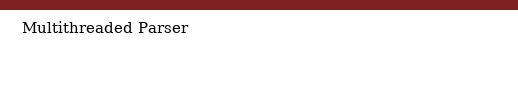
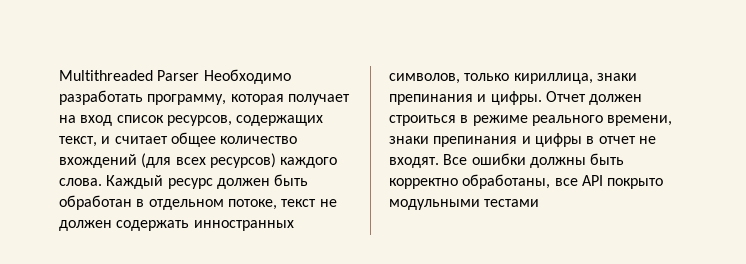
- Multithreaded Parser
+ Multithreaded Parser Необходимо разработать программу, которая получает на вход список ресурсов, содержащих текст, и считает общее количество вхождений (для всех ресурсов) каждого слова. Каждый ресурс должен быть обработан в отдельном потоке, текст не должен содержать инностранных символов, только кириллица, знаки препинания и цифры. Отчет должен строиться в режиме реального времени, знаки препинания и цифры в отчет не входят. Все ошибки должны быть корректно обработаны, все API покрыто модульными тестами

